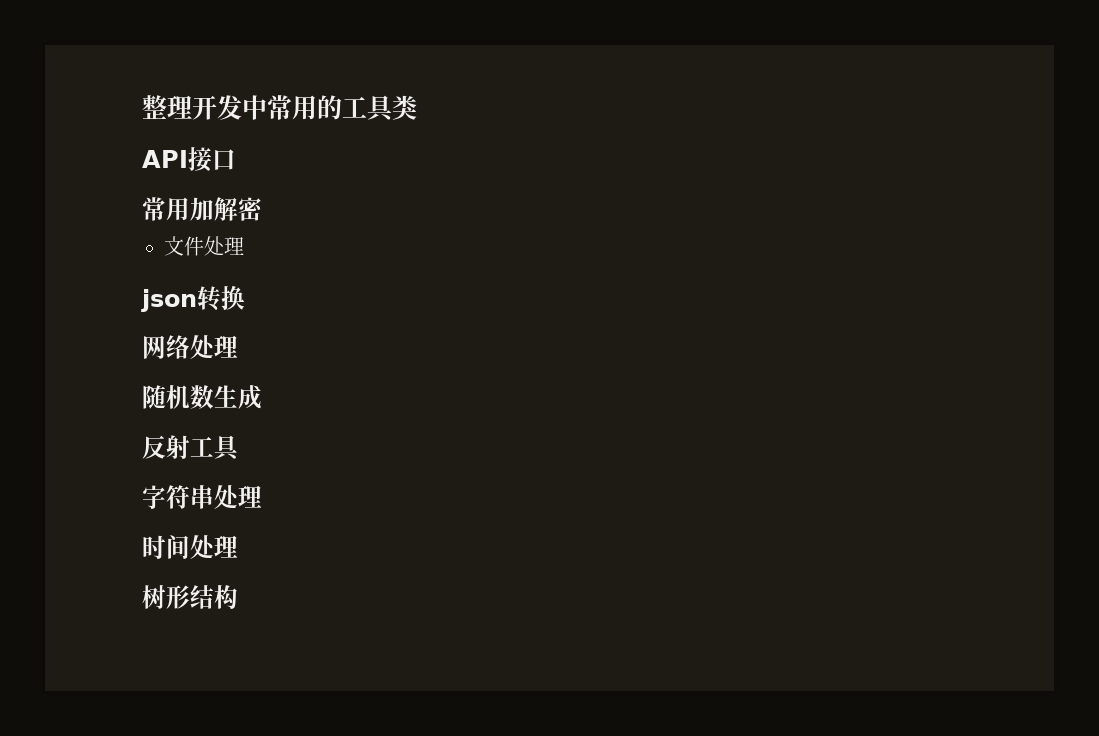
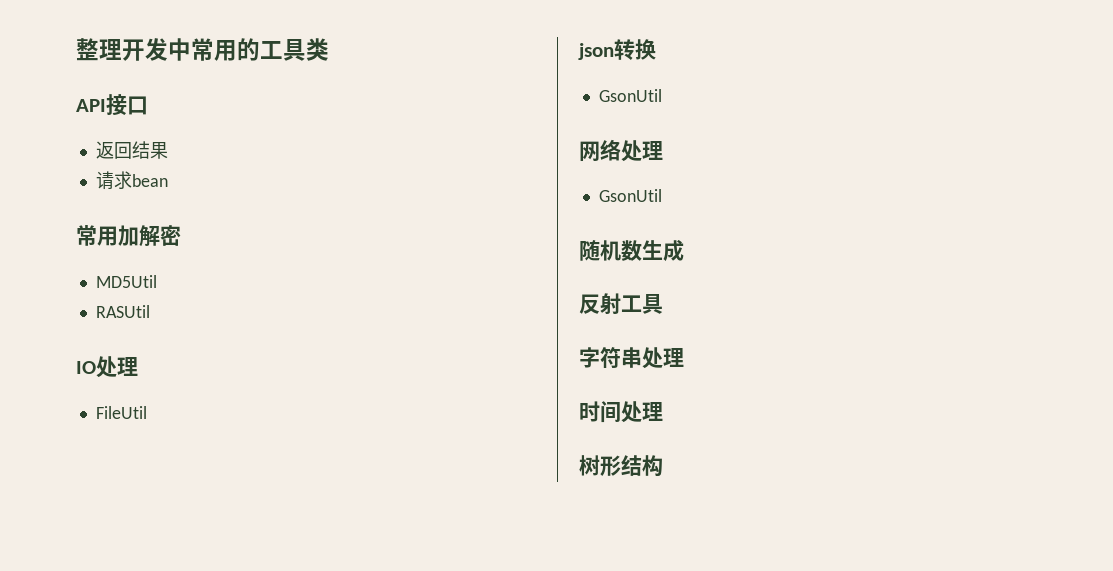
+ 返回结果
+ 请求bean
- 文件处理
+ MD5Util
+ RASUtil
+ IO处理
+ FileUtil
  json转换
+ GsonUtil
  网络处理
+ GsonUtil

